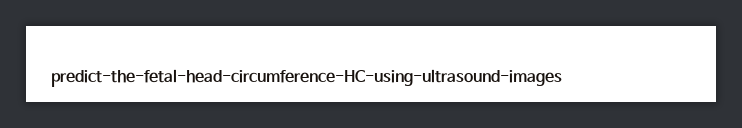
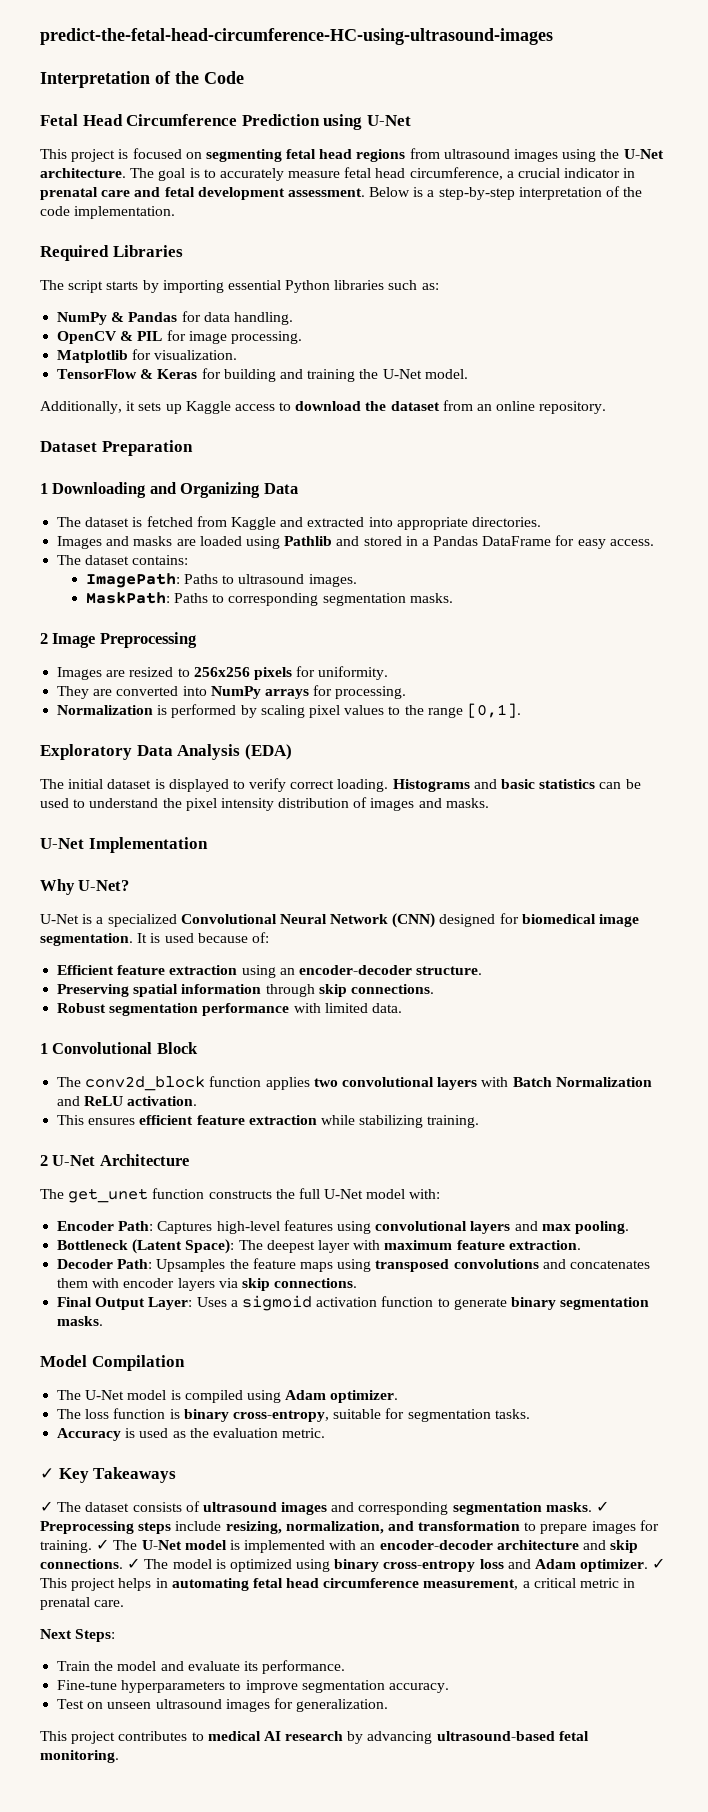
+ Interpretation of the Code
+ Fetal Head Circumference Prediction using U-Net
+ This project is focused on segmenting fetal head regions from ultrasound images using the U-Net architecture. The goal is to accurately measure fetal head circumference, a crucial indicator in prenatal care and fetal development assessment. Below is a step-by-step interpretation of the code implementation.
+ Required Libraries
+ The script starts by importing essential Python libraries such as:
+ NumPy & Pandas for data handling.
+ OpenCV & PIL for image processing.
+ Matplotlib for visualization.
+ TensorFlow & Keras for building and training the U-Net model.
+ Additionally, it sets up Kaggle access to download the dataset from an online repository.
+ Dataset Preparation
+ 1 Downloading and Organizing Data
+ The dataset is fetched from Kaggle and extracted into appropriate directories.
+ Images and masks are loaded using Pathlib and stored in a Pandas DataFrame for easy access.
+ The dataset contains:
+ ImagePath: Paths to ultrasound images.
+ MaskPath: Paths to corresponding segmentation masks.
+ 2 Image Preprocessing
+ Images are resized to 256x256 pixels for uniformity.
+ They are converted into NumPy arrays for processing.
+ Normalization is performed by scaling pixel values to the range [0,1].
+ Exploratory Data Analysis (EDA)
+ The initial dataset is displayed to verify correct loading. Histograms and basic statistics can be used to understand the pixel intensity distribution of images and masks.
+ U-Net Implementation
+ Why U-Net?
+ U-Net is a specialized Convolutional Neural Network (CNN) designed for biomedical image segmentation. It is used because of:
+ Efficient feature extraction using an encoder-decoder structure.
+ Preserving spatial information through skip connections.
+ Robust segmentation performance with limited data.
+ 1 Convolutional Block
+ The conv2d_block function applies two convolutional layers with Batch Normalization and ReLU activation.
+ This ensures efficient feature extraction while stabilizing training.
+ 2 U-Net Architecture
+ The get_unet function constructs the full U-Net model with:
+ Encoder Path: Captures high-level features using convolutional layers and max pooling.
+ Bottleneck (Latent Space): The deepest layer with maximum feature extraction.
+ Decoder Path: Upsamples the feature maps using transposed convolutions and concatenates them with encoder layers via skip connections.
+ Final Output Layer: Uses a sigmoid activation function to generate binary segmentation masks.
+ Model Compilation
+ The U-Net model is compiled using Adam optimizer.
+ The loss function is binary cross-entropy, suitable for segmentation tasks.
+ Accuracy is used as the evaluation metric.
+ ✓ Key Takeaways
+ ✓ The dataset consists of ultrasound images and corresponding segmentation masks. ✓ Preprocessing steps include resizing, normalization, and transformation to prepare images for training. ✓ The U-Net model is implemented with an encoder-decoder architecture and skip connections. ✓ The model is optimized using binary cross-entropy loss and Adam optimizer. ✓ This project helps in automating fetal head circumference measurement, a critical metric in prenatal care.
+ Next Steps:
+ Train the model and evaluate its performance.
+ Fine-tune hyperparameters to improve segmentation accuracy.
+ Test on unseen ultrasound images for generalization.
+ This project contributes to medical AI research by advancing ultrasound-based fetal monitoring.

